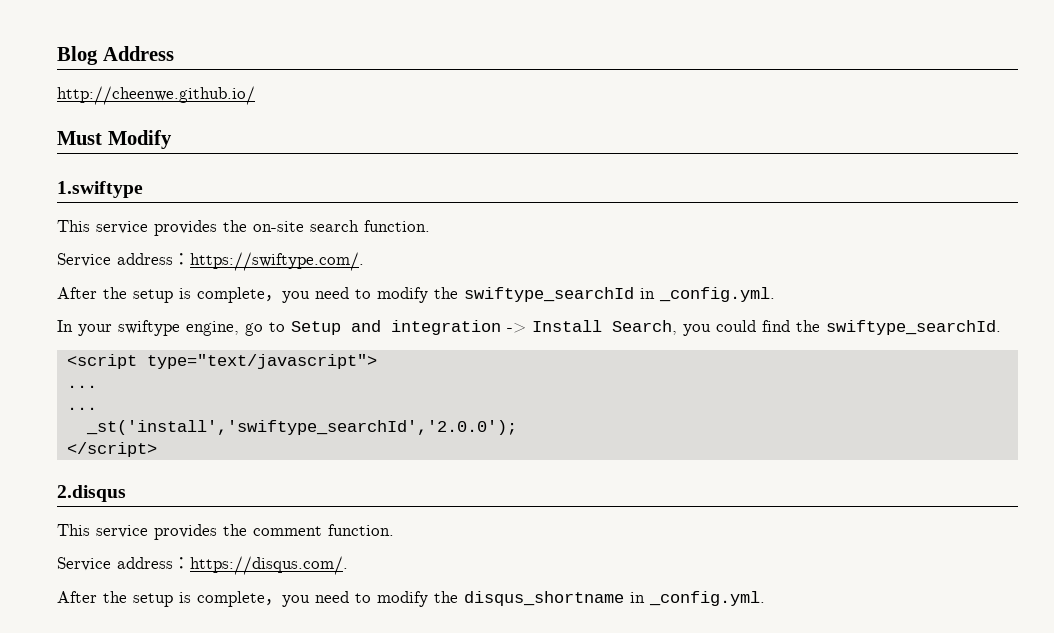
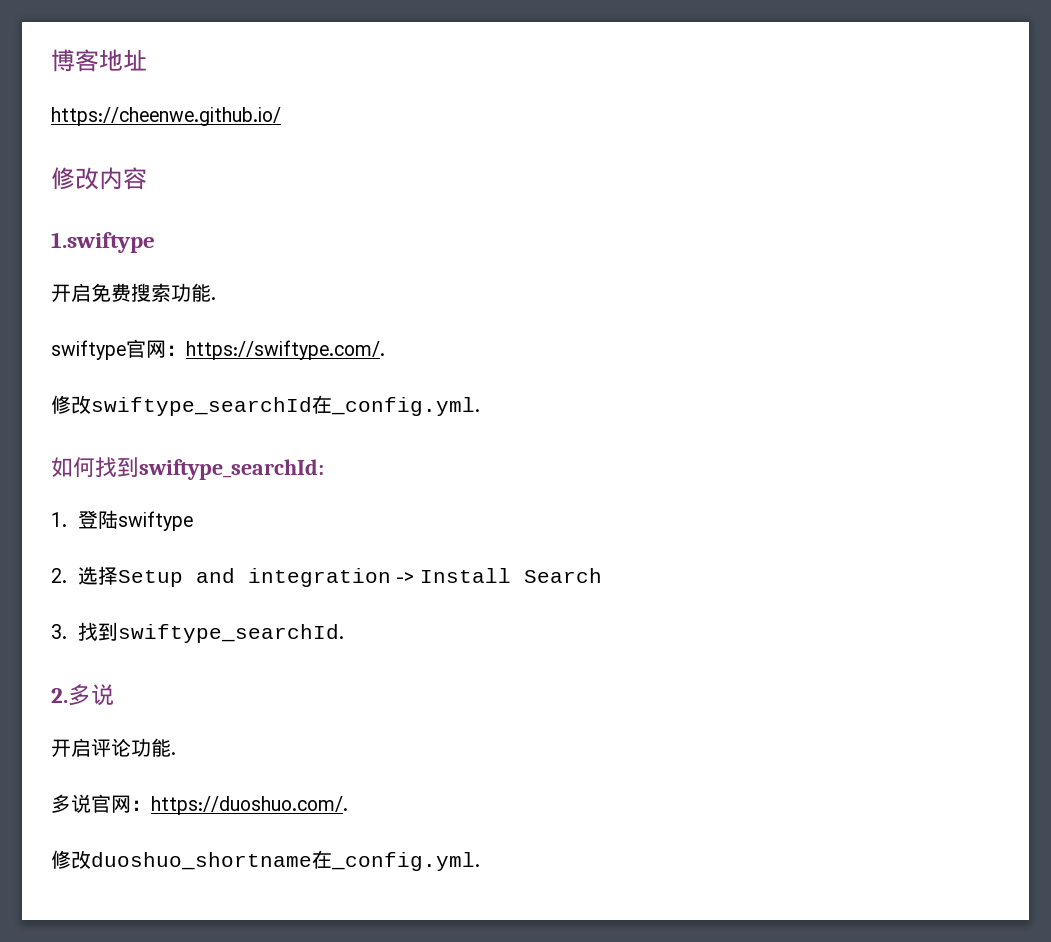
- Blog Address
- http://cheenwe.github.io/
- Must Modify
+ 博客地址
+ https://cheenwe.github.io/
+ 修改内容
  1.swiftype
- This service provides the on-site search function.
- Service address：https://swiftype.com/.
- After the setup is complete，you need to modify the swiftype_searchId in _config.yml.
- In your swiftype engine, go to Setup and integration -> Install Search, you could find the swiftype_searchId.
- <script type="text/javascript">
- ...
- ...
- _st('install','swiftype_searchId','2.0.0');
- </script>
- 2.disqus
- This service provides the comment function.
- Service address：https://disqus.com/.
- After the setup is complete，you need to modify the disqus_shortname in _config.yml.
+ 开启免费搜索功能.
+ swiftype官网：https://swiftype.com/.
+ 修改swiftype_searchId在_config.yml.
+ 如何找到swiftype_searchId:
+ 1.登陆swiftype
+ 2.选择Setup and integration -> Install Search
+ 3.找到swiftype_searchId.
+ 2.多说
+ 开启评论功能.
+ 多说官网：https://duoshuo.com/.
+ 修改duoshuo_shortname在_config.yml.

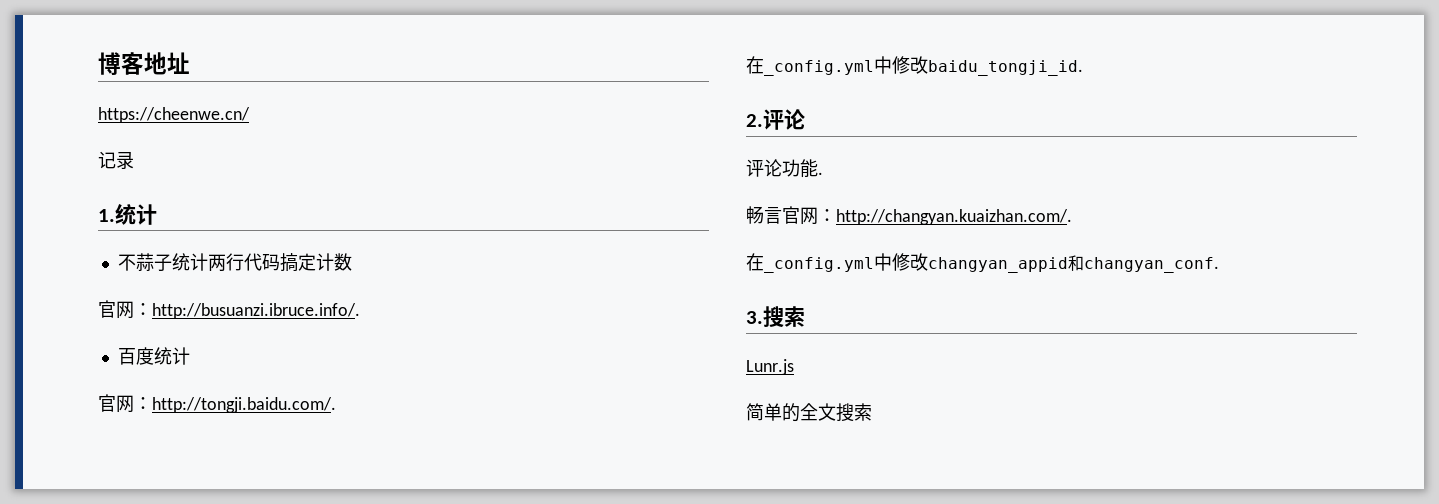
- https://cheenwe.github.io/
- 修改内容
- 1.swiftype
- 开启免费搜索功能.
- swiftype官网：https://swiftype.com/.
- 修改swiftype_searchId在_config.yml.
- 如何找到swiftype_searchId:
- 1.登陆swiftype
- 2.选择Setup and integration -> Install Search
- 3.找到swiftype_searchId.
- 2.多说
- 开启评论功能.
+ https://cheenwe.cn/
+ 记录
+ 1.统计
+ 不蒜子统计两行代码搞定计数
+ 官网：http://busuanzi.ibruce.info/.
+ 百度统计
+ 官网：http://tongji.baidu.com/.
+ 在_config.yml中修改baidu_tongji_id.
+ 2.评论
+ 评论功能.
- 多说官网：https://duoshuo.com/.
- 修改duoshuo_shortname在_config.yml.
+ 畅言官网：http://changyan.kuaizhan.com/.
+ 在_config.yml中修改changyan_appid和changyan_conf.
+ 3.搜索
+ Lunr.js
+ 简单的全文搜索

